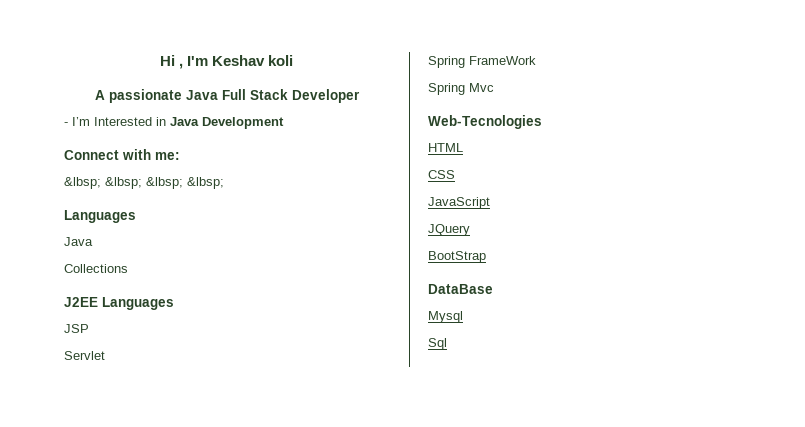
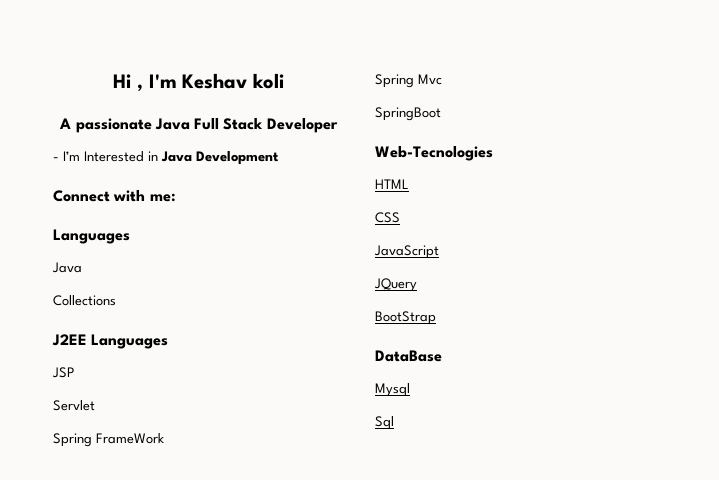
- &lbsp; &lbsp; &lbsp; &lbsp;
+ SpringBoot

